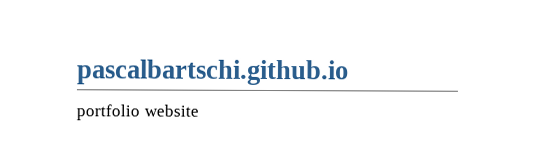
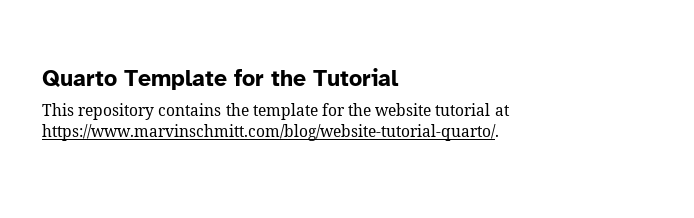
- pascalbartschi.github.io
- portfolio website
+ Quarto Template for the Tutorial
+ This repository contains the template for the website tutorial at https://www.marvinschmitt.com/blog/website-tutorial-quarto/.

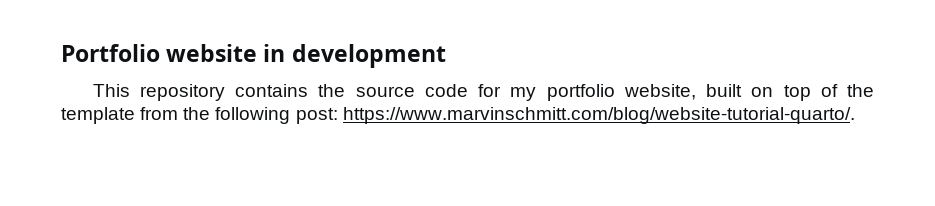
- Quarto Template for the Tutorial
+ Portfolio website in development
- This repository contains the template for the website tutorial at https://www.marvinschmitt.com/blog/website-tutorial-quarto/.
+ This repository contains the source code for my portfolio website, built on top of the template from the following post: https://www.marvinschmitt.com/blog/website-tutorial-quarto/.

